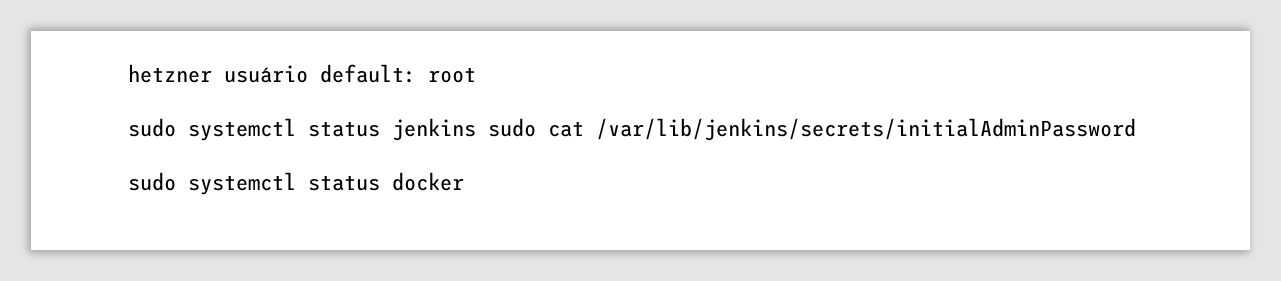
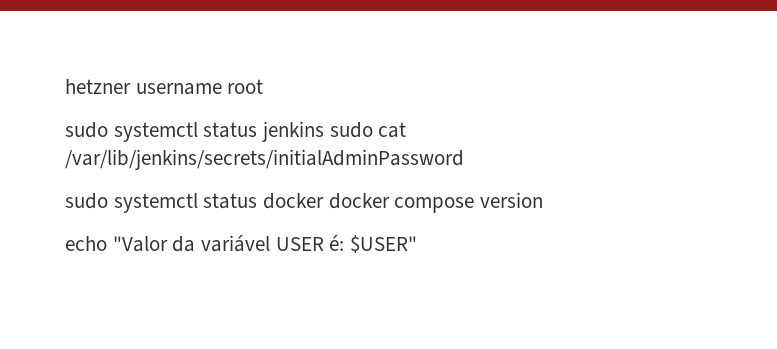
- hetzner usuário default: root
+ hetzner username root
- sudo systemctl status docker
+ sudo systemctl status docker docker compose version
+ echo "Valor da variável USER é: $USER"

